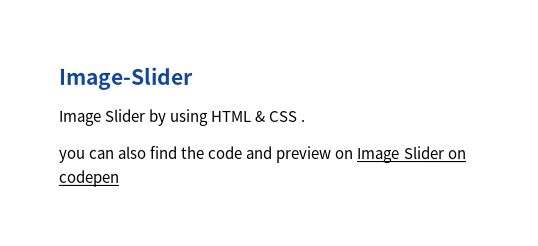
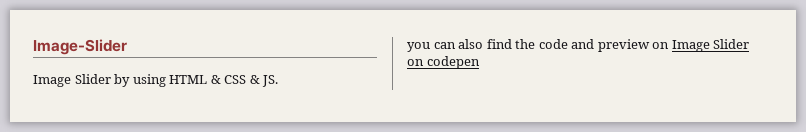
- Image Slider by using HTML & CSS .
+ Image Slider by using HTML & CSS & JS.

